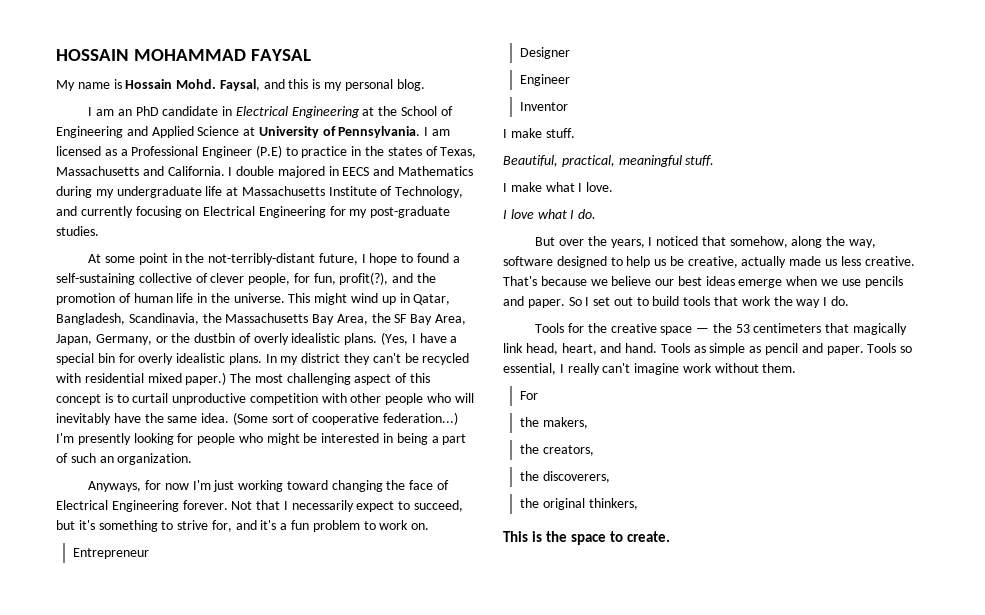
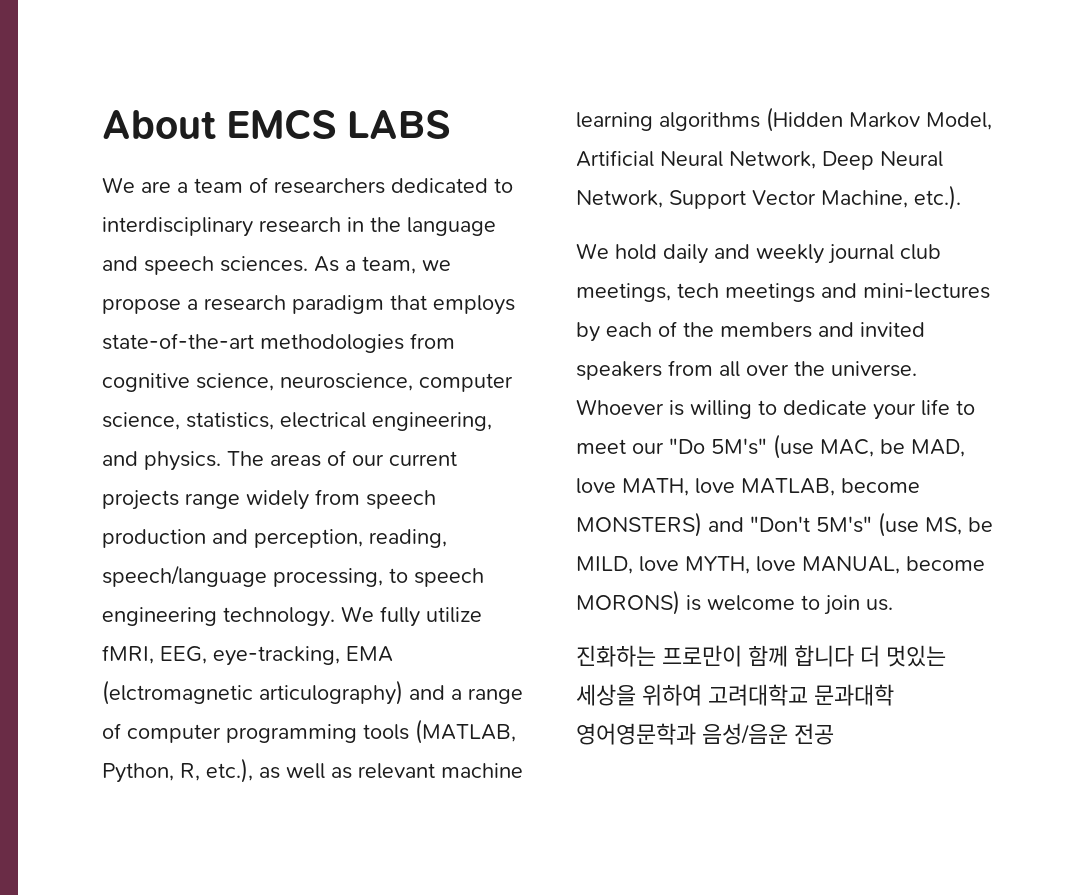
- HOSSAIN MOHAMMAD FAYSAL
- My name is Hossain Mohd. Faysal, and this is my personal blog.
- I am an PhD candidate in Electrical Engineering at the School of Engineering and Applied Science at University of Pennsylvania. I am licensed as a Professional Engineer (P.E) to practice in the states of Texas, Massachusetts and California. I double majored in EECS and Mathematics during my undergraduate life at Massachusetts Institute of Technology, and currently focusing on Electrical Engineering for my post-graduate studies.
- At some point in the not-terribly-distant future, I hope to found a self-sustaining collective of clever people, for fun, profit(?), and the promotion of human life in the universe. This might wind up in Qatar, Bangladesh, Scandinavia, the Massachusetts Bay Area, the SF Bay Area, Japan, Germany, or the dustbin of overly idealistic plans. (Yes, I have a special bin for overly idealistic plans. In my district they can't be recycled with residential mixed paper.) The most challenging aspect of this concept is to curtail unproductive competition with other people who will inevitably have the same idea. (Some sort of cooperative federation...) I'm presently looking for people who might be interested in being a part of such an organization.
- Anyways, for now I'm just working toward changing the face of Electrical Engineering forever. Not that I necessarily expect to succeed, but it's something to strive for, and it's a fun problem to work on.
- Entrepreneur
- Designer
- Engineer
- Inventor
- I make stuff.
- Beautiful, practical, meaningful stuff.
- I make what I love.
- I love what I do.
- But over the years, I noticed that somehow, along the way, software designed to help us be creative, actually made us less creative. That's because we believe our best ideas emerge when we use pencils and paper. So I set out to build tools that work the way I do.
- Tools for the creative space — the 53 centimeters that magically link head, heart, and hand. Tools as simple as pencil and paper. Tools so essential, I really can't imagine work without them.
- For
- the makers,
- the creators,
- the discoverers,
- the original thinkers,
- This is the space to create.
+ About EMCS LABS
+ We are a team of researchers dedicated to interdisciplinary research in the language and speech sciences. As a team, we propose a research paradigm that employs state-of-the-art methodologies from cognitive science, neuroscience, computer science, statistics, electrical engineering, and physics. The areas of our current projects range widely from speech production and perception, reading, speech/language processing, to speech engineering technology. We fully utilize fMRI, EEG, eye-tracking, EMA (elctromagnetic articulography) and a range of computer programming tools (MATLAB, Python, R, etc.), as well as relevant machine learning algorithms (Hidden Markov Model, Artificial Neural Network, Deep Neural Network, Support Vector Machine, etc.).
+ We hold daily and weekly journal club meetings, tech meetings and mini-lectures by each of the members and invited speakers from all over the universe. Whoever is willing to dedicate your life to meet our "Do 5M's" (use MAC, be MAD, love MATH, love MATLAB, become MONSTERS) and "Don't 5M's" (use MS, be MILD, love MYTH, love MANUAL, become MORONS) is welcome to join us.
+ 진화하는 프로만이 함께 합니다 더 멋있는 세상을 위하여 고려대학교 문과대학 영어영문학과 음성/음운 전공

